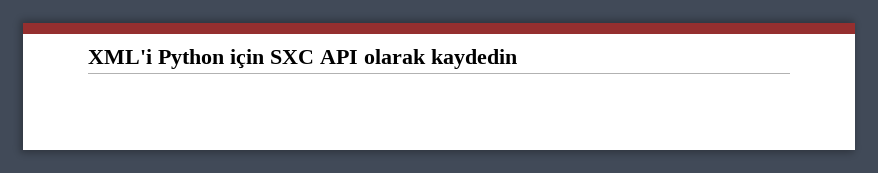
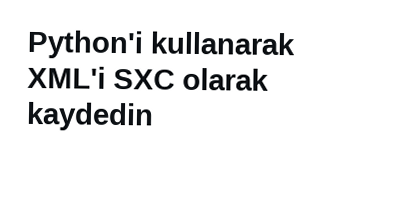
- XML'i Python için SXC API olarak kaydedin
+ Python'i kullanarak XML'i SXC olarak kaydedin

